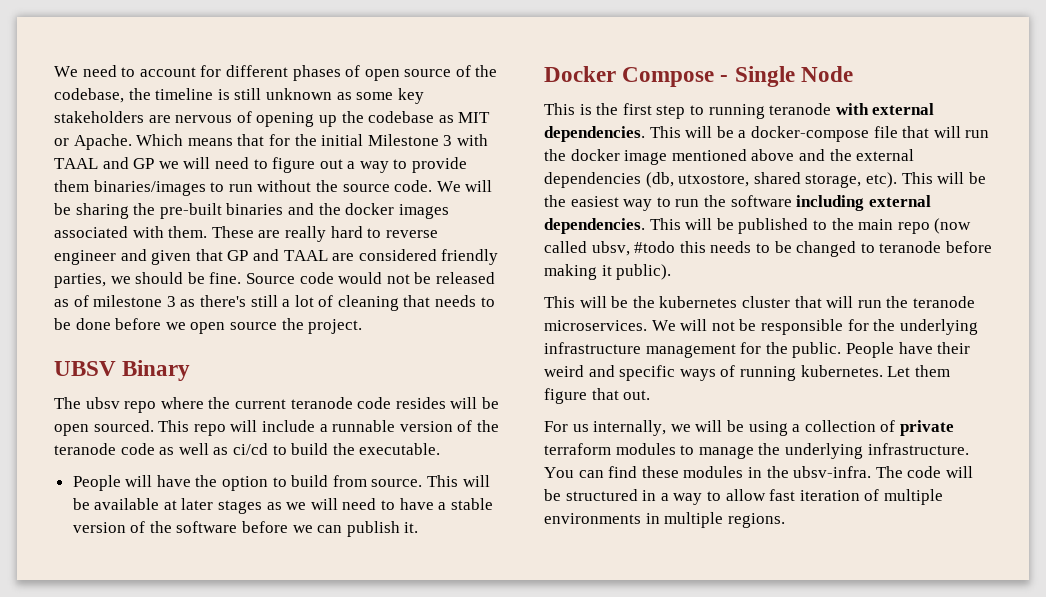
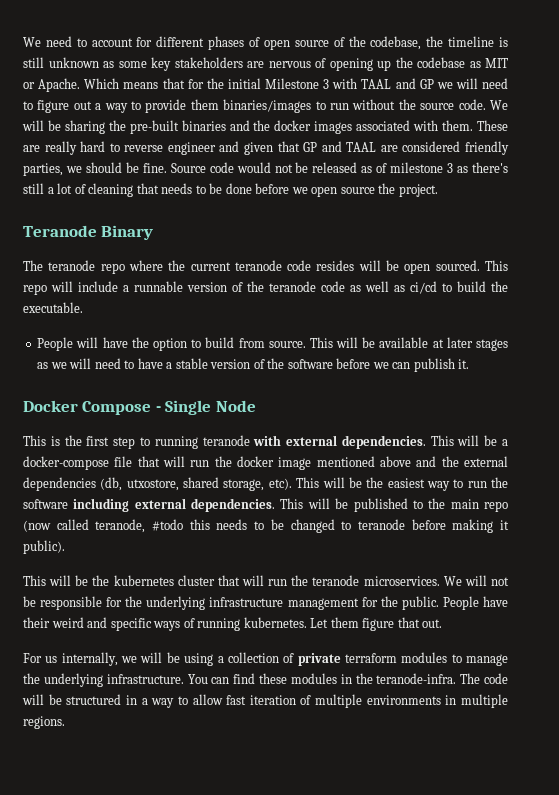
- UBSV Binary
+ Teranode Binary
- The ubsv repo where the current teranode code resides will be open sourced.
+ The teranode repo where the current teranode code resides will be open sourced.
- This will be published to the main repo (now called ubsv, #todo this needs to be changed to teranode before making it public).
+ This will be published to the main repo (now called teranode, #todo this needs to be changed to teranode before making it public).
- You can find these modules in the ubsv-infra.
+ You can find these modules in the teranode-infra.

